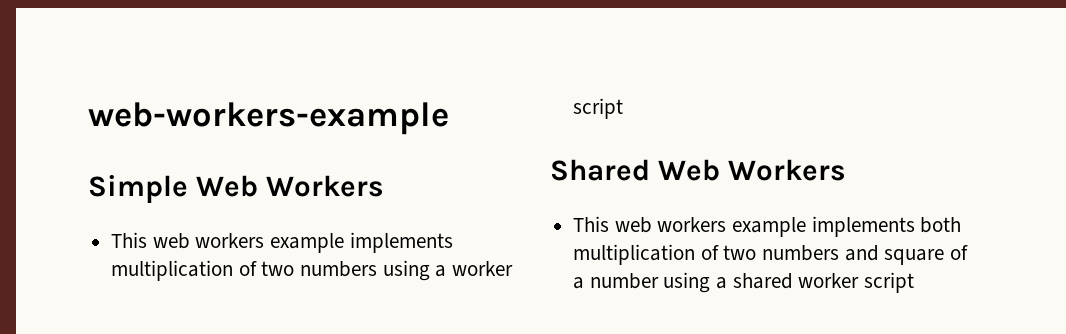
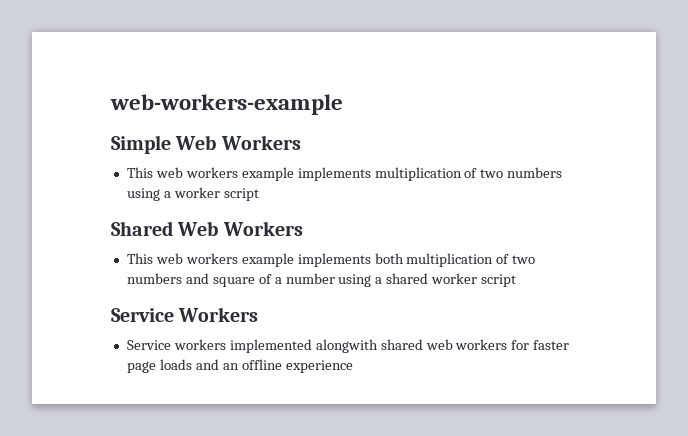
+ Service Workers
+ Service workers implemented alongwith shared web workers for faster page loads and an offline experience

